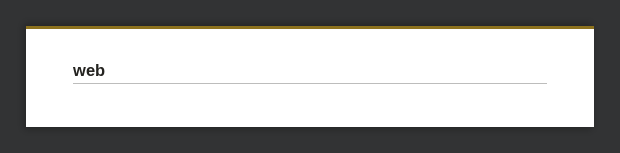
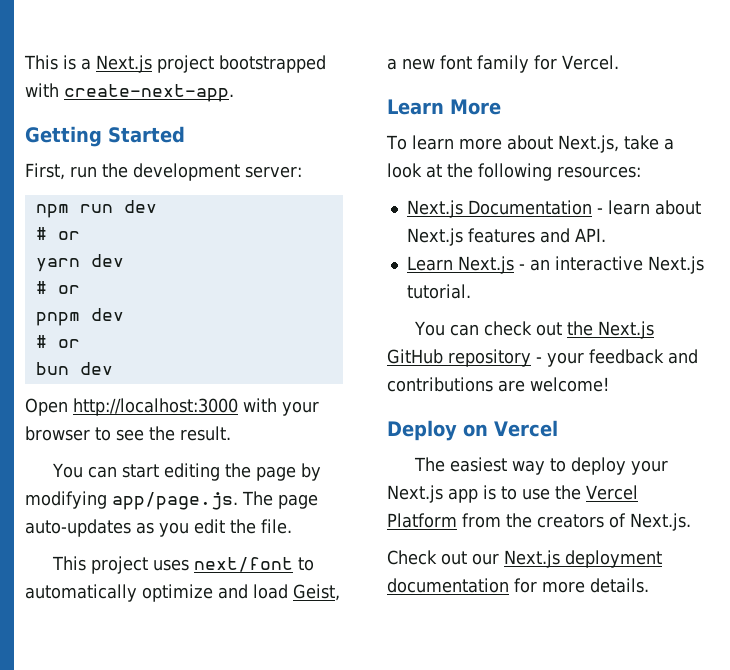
- web
+ This is a Next.js project bootstrapped with create-next-app.
+ Getting Started
+ First, run the development server:
+ npm run dev
+ # or
+ yarn dev
+ # or
+ pnpm dev
+ # or
+ bun dev
+ Open http://localhost:3000 with your browser to see the result.
+ You can start editing the page by modifying app/page.js. The page auto-updates as you edit the file.
+ This project uses next/font to automatically optimize and load Geist, a new font family for Vercel.
+ Learn More
+ To learn more about Next.js, take a look at the following resources:
+ Next.js Documentation - learn about Next.js features and API.
+ Learn Next.js - an interactive Next.js tutorial.
+ You can check out the Next.js GitHub repository - your feedback and contributions are welcome!
+ Deploy on Vercel
+ The easiest way to deploy your Next.js app is to use the Vercel Platform from the creators of Next.js.
+ Check out our Next.js deployment documentation for more details.

